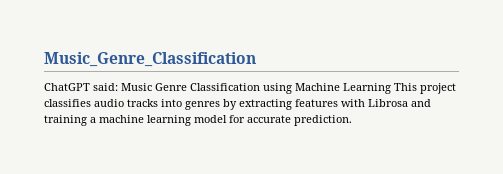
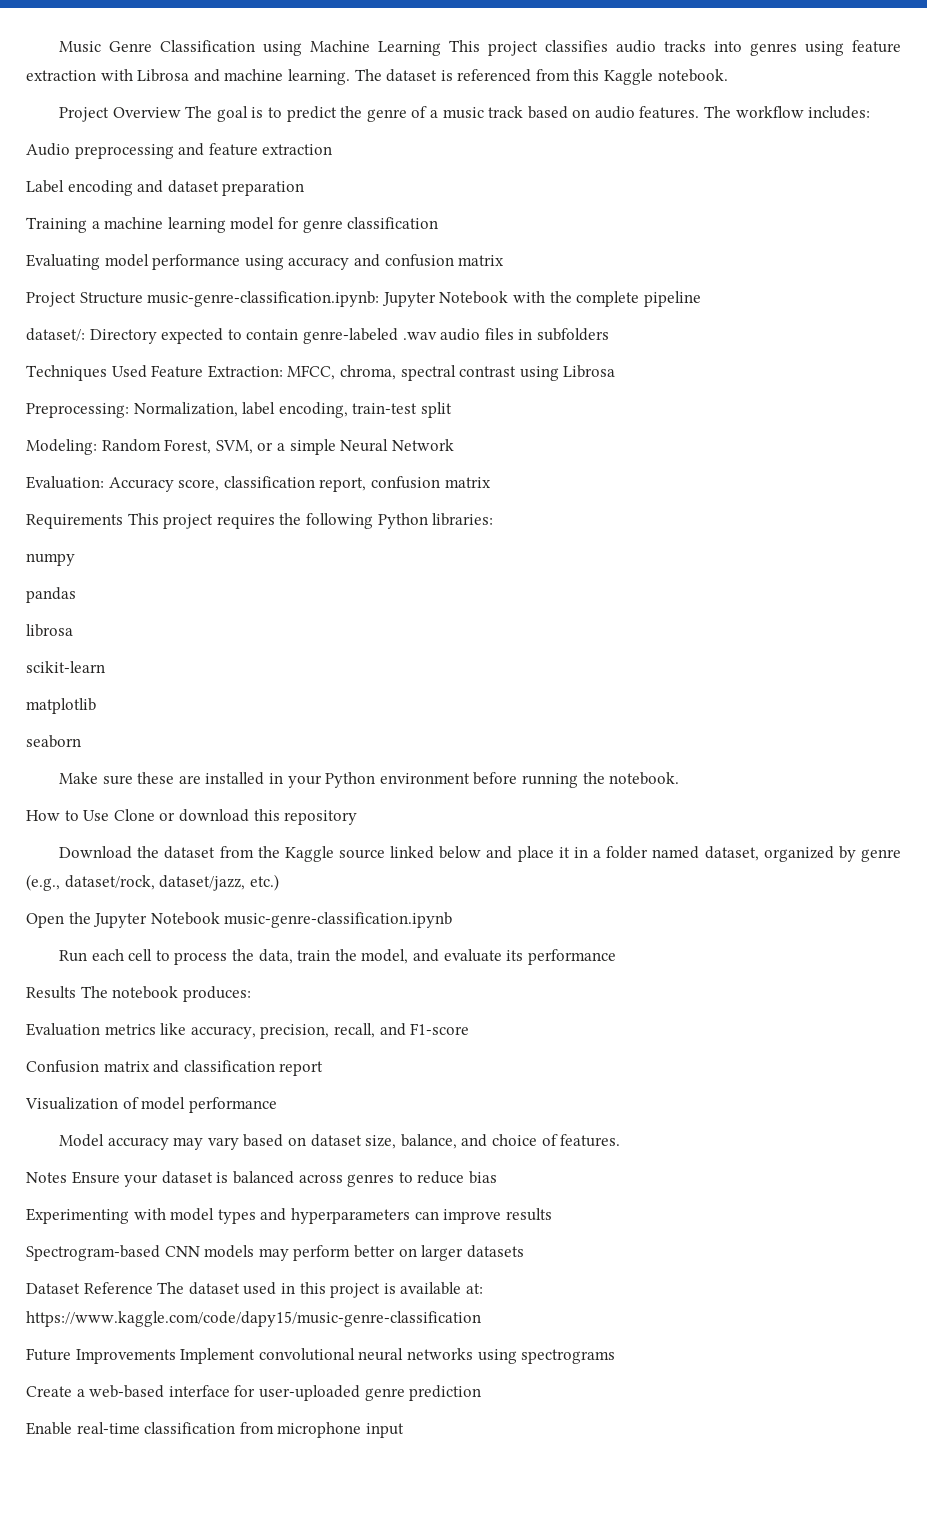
- Music_Genre_Classification
- ChatGPT said: Music Genre Classification using Machine Learning This project classifies audio tracks into genres by extracting features with Librosa and training a machine learning model for accurate prediction.
+ Music Genre Classification using Machine Learning This project classifies audio tracks into genres using feature extraction with Librosa and machine learning. The dataset is referenced from this Kaggle notebook.
+ Project Overview The goal is to predict the genre of a music track based on audio features. The workflow includes:
+ Audio preprocessing and feature extraction
+ Label encoding and dataset preparation
+ Training a machine learning model for genre classification
+ Evaluating model performance using accuracy and confusion matrix
+ Project Structure music-genre-classification.ipynb: Jupyter Notebook with the complete pipeline
+ dataset/: Directory expected to contain genre-labeled .wav audio files in subfolders
+ Techniques Used Feature Extraction: MFCC, chroma, spectral contrast using Librosa
+ Preprocessing: Normalization, label encoding, train-test split
+ Modeling: Random Forest, SVM, or a simple Neural Network
+ Evaluation: Accuracy score, classification report, confusion matrix
+ Requirements This project requires the following Python libraries:
+ numpy
+ pandas
+ librosa
+ scikit-learn
+ matplotlib
+ seaborn
+ Make sure these are installed in your Python environment before running the notebook.
+ How to Use Clone or download this repository
+ Download the dataset from the Kaggle source linked below and place it in a folder named dataset, organized by genre (e.g., dataset/rock, dataset/jazz, etc.)
+ Open the Jupyter Notebook music-genre-classification.ipynb
+ Run each cell to process the data, train the model, and evaluate its performance
+ Results The notebook produces:
+ Evaluation metrics like accuracy, precision, recall, and F1-score
+ Confusion matrix and classification report
+ Visualization of model performance
+ Model accuracy may vary based on dataset size, balance, and choice of features.
+ Notes Ensure your dataset is balanced across genres to reduce bias
+ Experimenting with model types and hyperparameters can improve results
+ Spectrogram-based CNN models may perform better on larger datasets
+ Dataset Reference The dataset used in this project is available at: https://www.kaggle.com/code/dapy15/music-genre-classification
+ Future Improvements Implement convolutional neural networks using spectrograms
+ Create a web-based interface for user-uploaded genre prediction
+ Enable real-time classification from microphone input

